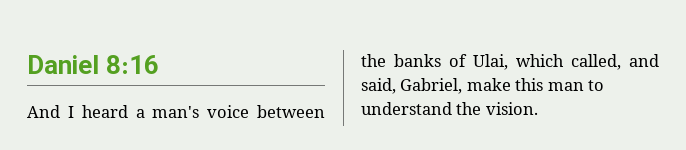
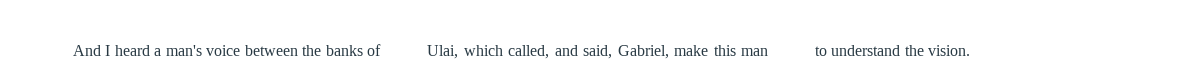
- Daniel 8:16

